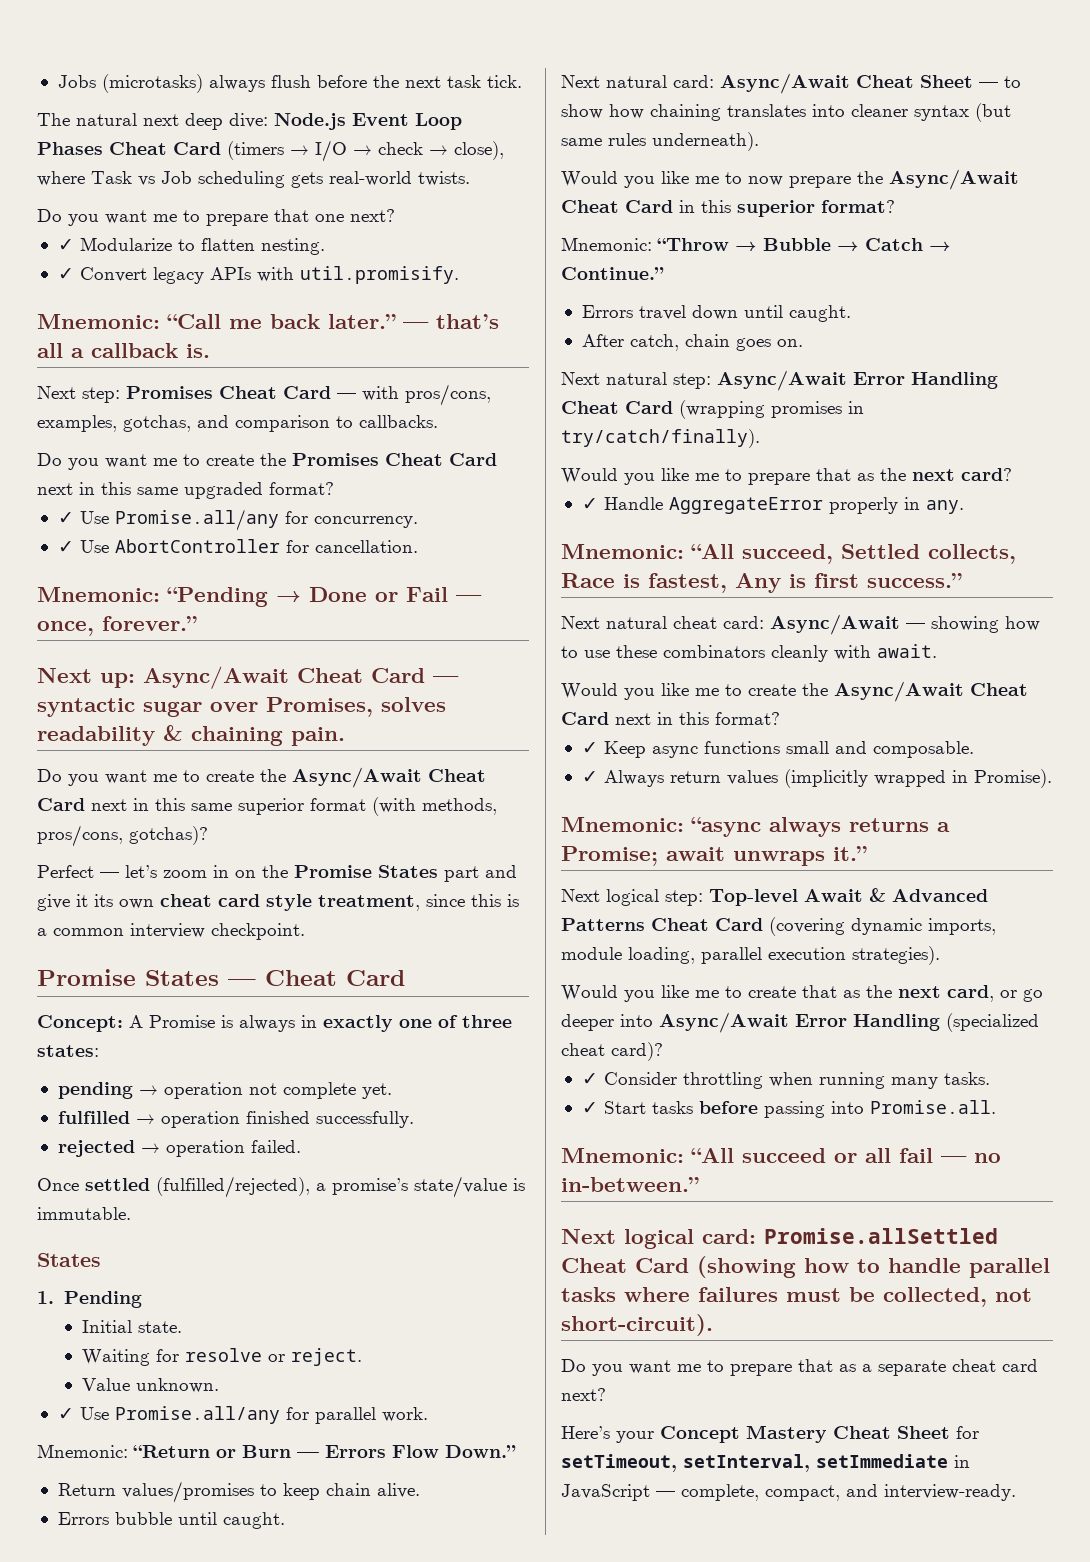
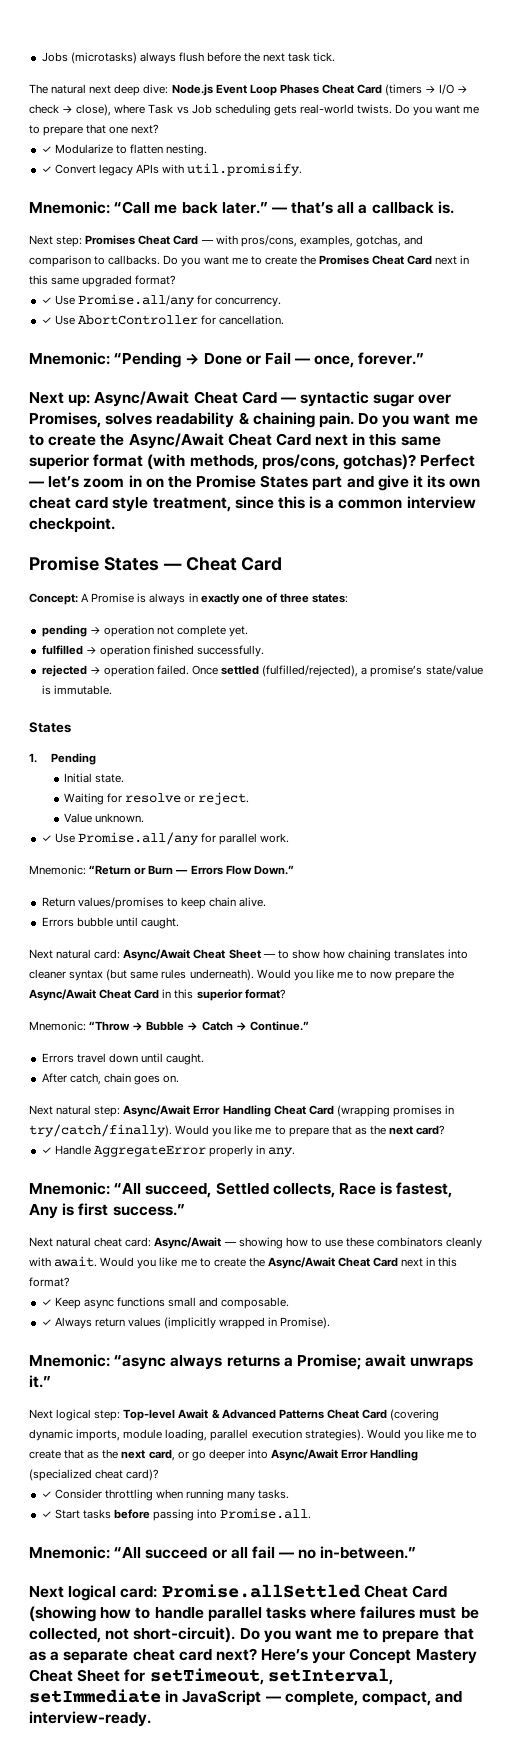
- The natural next deep dive: Node.js Event Loop Phases Cheat Card (timers → I/O → check → close), where Task vs Job scheduling gets real-world twists.
- Do you want me to prepare that one next?
+ The natural next deep dive: Node.js Event Loop Phases Cheat Card (timers → I/O → check → close), where Task vs Job scheduling gets real-world twists. Do you want me to prepare that one next?
- Next step: Promises Cheat Card — with pros/cons, examples, gotchas, and comparison to callbacks.
- Do you want me to create the Promises Cheat Card next in this same upgraded format?
+ Next step: Promises Cheat Card — with pros/cons, examples, gotchas, and comparison to callbacks. Do you want me to create the Promises Cheat Card next in this same upgraded format?
- Async/Await Cheat Card — syntactic sugar over Promises, solves readability & chaining pain.
- Do you want me to create the Async/Await Cheat Card next in this same superior format (with methods, pros/cons, gotchas)?
- Perfect — let’s zoom in on the Promise States part and give it its own cheat card style treatment, since this is a common interview checkpoint.
+ Async/Await Cheat Card — syntactic sugar over Promises, solves readability & chaining pain. Do you want me to create the Async/Await Cheat Card next in this same superior format (with methods, pros/cons, gotchas)? Perfect — let’s zoom in on the Promise States part and give it its own cheat card style treatment, since this is a common interview checkpoint.
- rejected → operation failed.
- Once settled (fulfilled/rejected), a promise’s state/value is immutable.
+ rejected → operation failed. Once settled (fulfilled/rejected), a promise’s state/value is immutable.
- Next natural card: Async/Await Cheat Sheet — to show how chaining translates into cleaner syntax (but same rules underneath).
- Would you like me to now prepare the Async/Await Cheat Card in this superior format?
+ Next natural card: Async/Await Cheat Sheet — to show how chaining translates into cleaner syntax (but same rules underneath). Would you like me to now prepare the Async/Await Cheat Card in this superior format?
- Next natural step: Async/Await Error Handling Cheat Card (wrapping promises in try/catch/finally).
- Would you like me to prepare that as the next card?
+ Next natural step: Async/Await Error Handling Cheat Card (wrapping promises in try/catch/finally). Would you like me to prepare that as the next card?
- Next natural cheat card: Async/Await — showing how to use these combinators cleanly with await.
- Would you like me to create the Async/Await Cheat Card next in this format?
+ Next natural cheat card: Async/Await — showing how to use these combinators cleanly with await. Would you like me to create the Async/Await Cheat Card next in this format?
- Next logical step: Top-level Await & Advanced Patterns Cheat Card (covering dynamic imports, module loading, parallel execution strategies).
- Would you like me to create that as the next card, or go deeper into Async/Await Error Handling (specialized cheat card)?
+ Next logical step: Top-level Await & Advanced Patterns Cheat Card (covering dynamic imports, module loading, parallel execution strategies). Would you like me to create that as the next card, or go deeper into Async/Await Error Handling (specialized cheat card)?
- Next logical card: Promise.allSettled Cheat Card (showing how to handle parallel tasks where failures must be collected, not short-circuit).
- Do you want me to prepare that as a separate cheat card next?
- Here’s your Concept Mastery Cheat Sheet for setTimeout, setInterval, setImmediate in JavaScript — complete, compact, and interview-ready.
+ Next logical card: Promise.allSettled Cheat Card (showing how to handle parallel tasks where failures must be collected, not short-circuit). Do you want me to prepare that as a separate cheat card next? Here’s your Concept Mastery Cheat Sheet for setTimeout, setInterval, setImmediate in JavaScript — complete, compact, and interview-ready.

